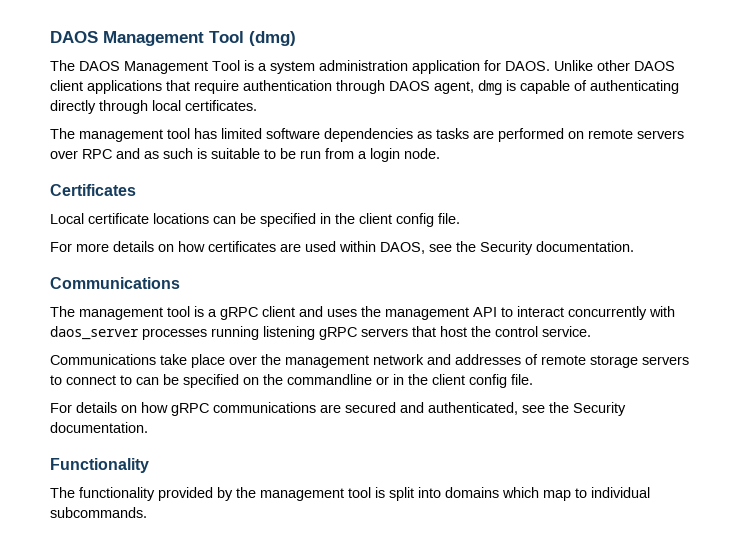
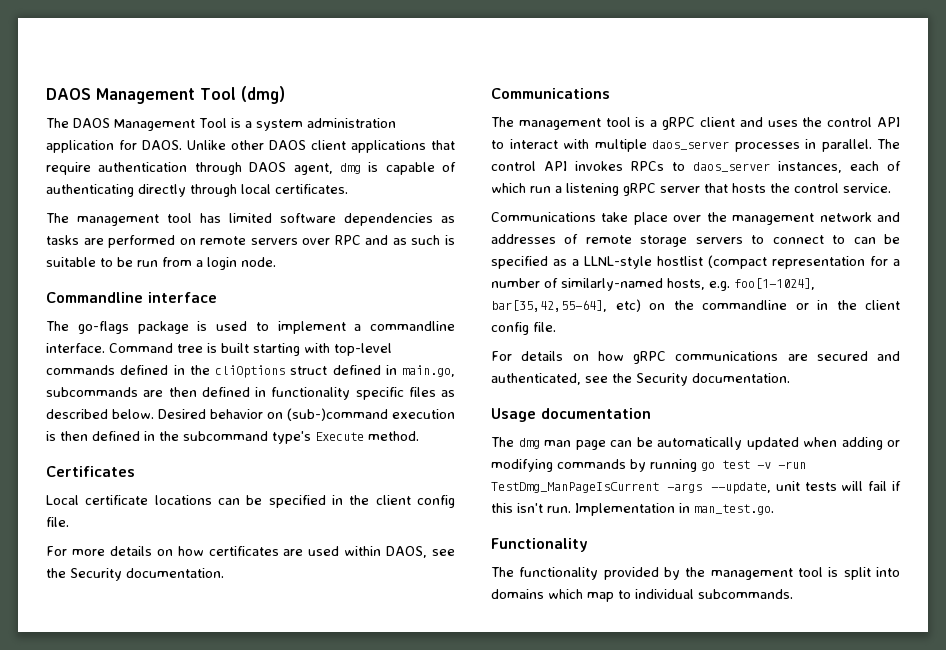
+ Commandline interface
+ The go-flags package is used to implement a commandline interface. Command tree is built starting with top-level commands defined in the cliOptions struct defined in main.go, subcommands are then defined in functionality specific files as described below. Desired behavior on (sub-)command execution is then defined in the subcommand type's Execute method.
- The management tool is a gRPC client and uses the management API to interact concurrently with daos_server processes running listening gRPC servers that host the control service.
+ The management tool is a gRPC client and uses the control API to interact with multiple daos_server processes in parallel. The control API invokes RPCs to daos_server instances, each of which run a listening gRPC server that hosts the control service.
- Communications take place over the management network and addresses of remote storage servers to connect to can be specified on the commandline or in the client config file.
+ Communications take place over the management network and addresses of remote storage servers to connect to can be specified as a LLNL-style hostlist (compact representation for a number of similarly-named hosts, e.g. foo[1-1024], bar[35,42,55-64], etc) on the commandline or in the client config file.
+ Usage documentation
+ The dmg man page can be automatically updated when adding or modifying commands by running go test -v -run TestDmg_ManPageIsCurrent -args --update, unit tests will fail if this isn't run. Implementation in man_test.go.

